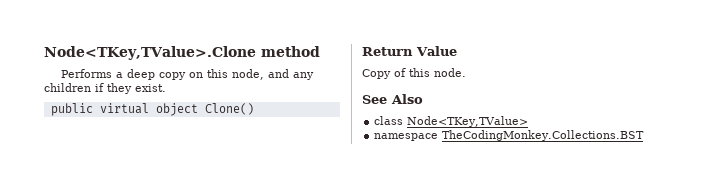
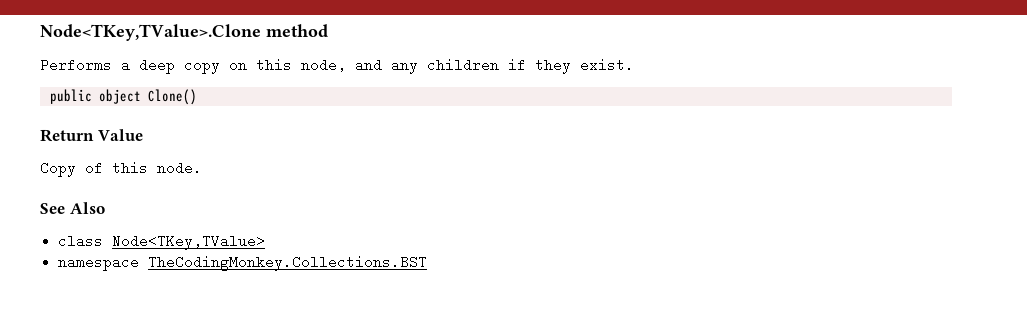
- public virtual object Clone()
+ public object Clone()

